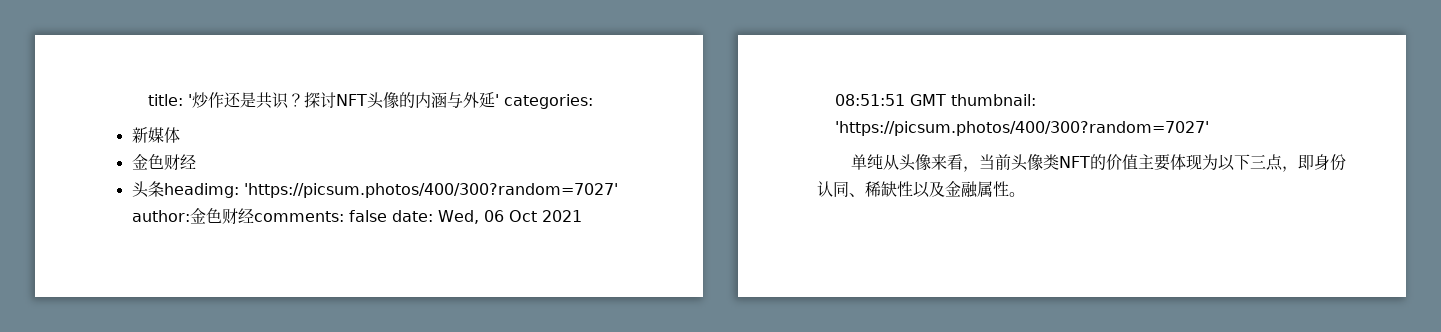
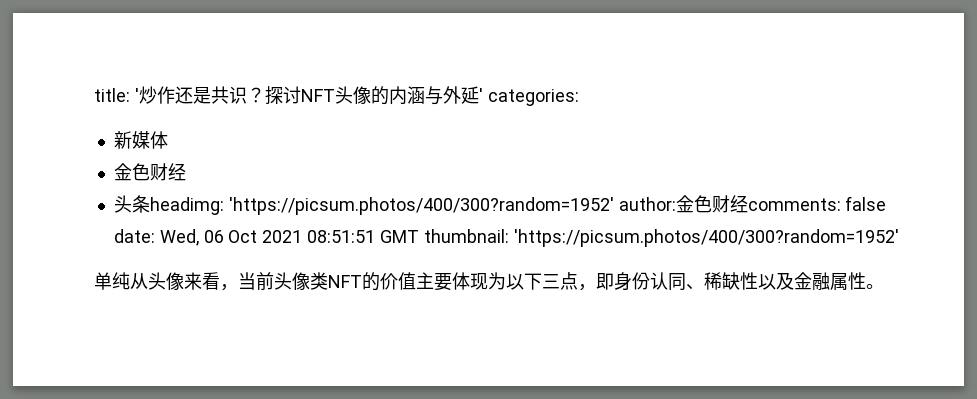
- 头条headimg: 'https://picsum.photos/400/300?random=7027' author:金色财经comments: false date: Wed, 06 Oct 2021 08:51:51 GMT thumbnail: 'https://picsum.photos/400/300?random=7027'
+ 头条headimg: 'https://picsum.photos/400/300?random=1952' author:金色财经comments: false date: Wed, 06 Oct 2021 08:51:51 GMT thumbnail: 'https://picsum.photos/400/300?random=1952'

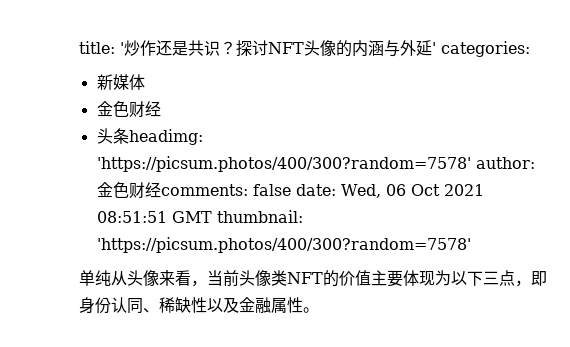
- 头条headimg: 'https://picsum.photos/400/300?random=1952' author:金色财经comments: false date: Wed, 06 Oct 2021 08:51:51 GMT thumbnail: 'https://picsum.photos/400/300?random=1952'
+ 头条headimg: 'https://picsum.photos/400/300?random=7578' author:金色财经comments: false date: Wed, 06 Oct 2021 08:51:51 GMT thumbnail: 'https://picsum.photos/400/300?random=7578'

